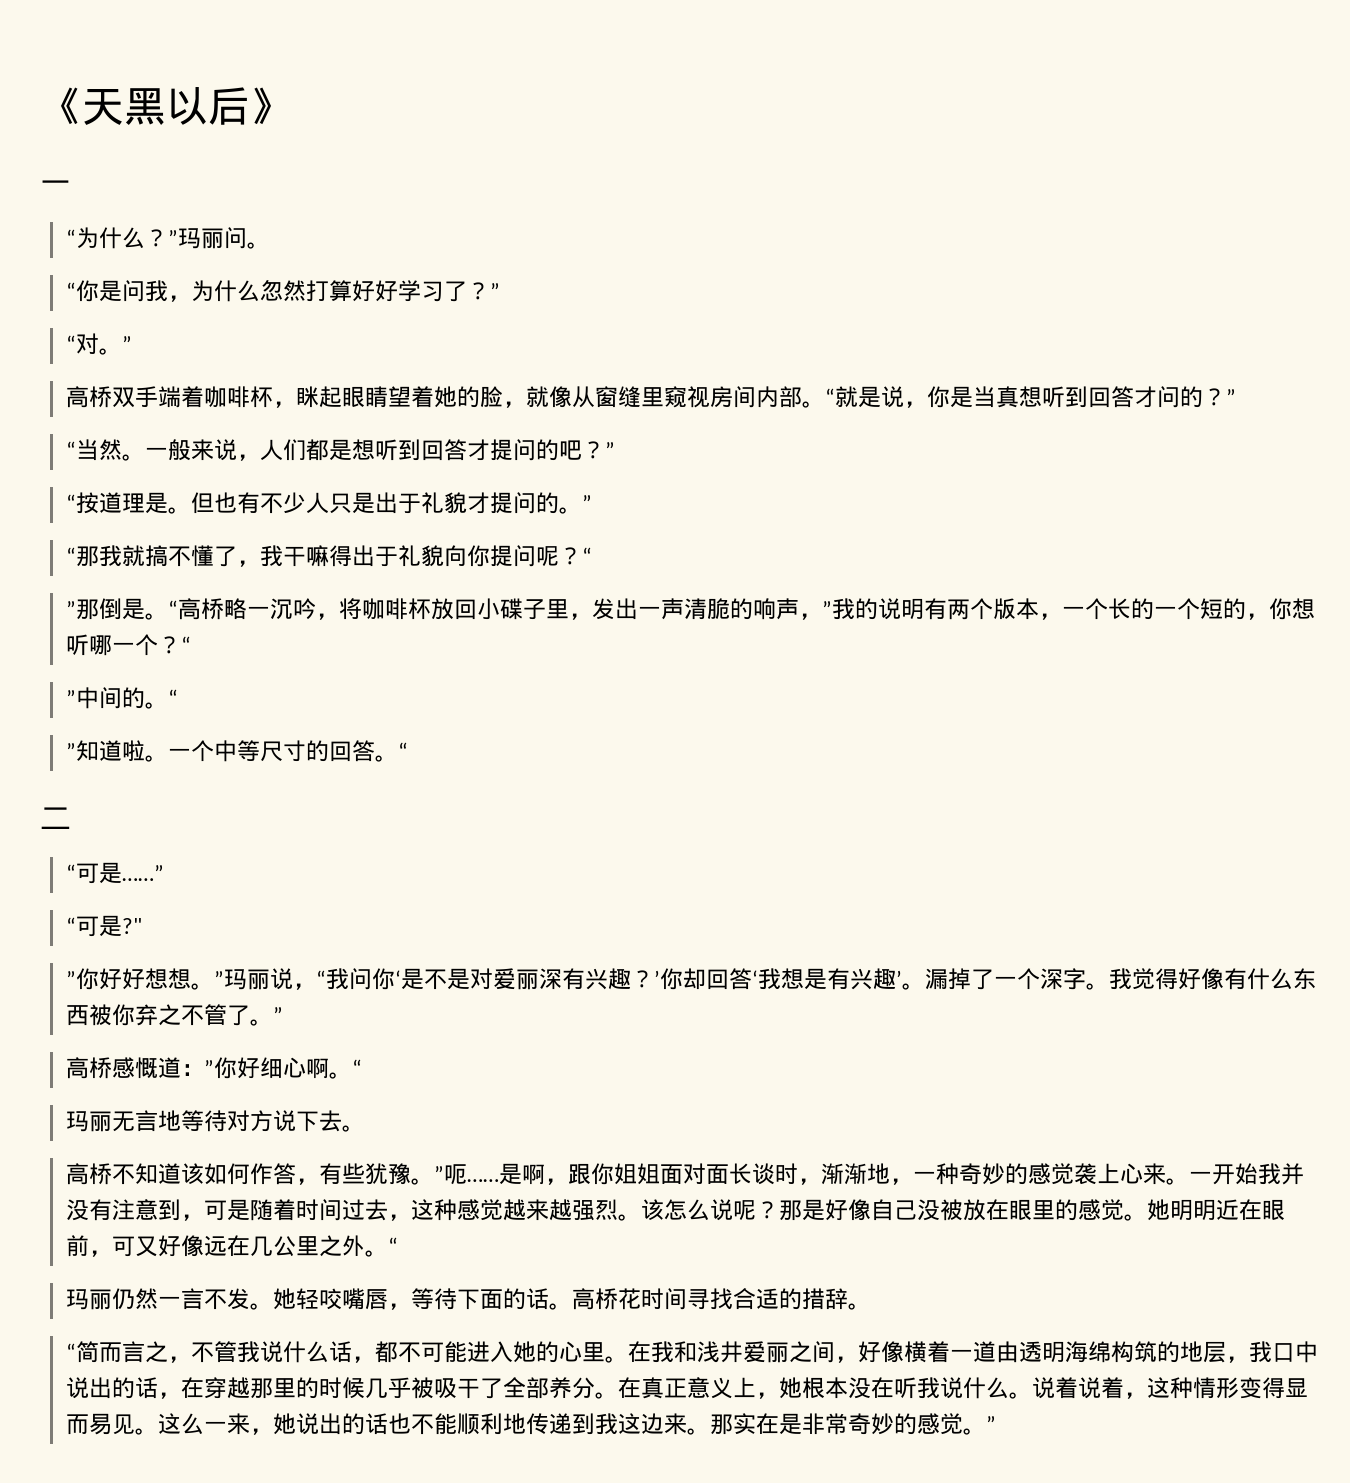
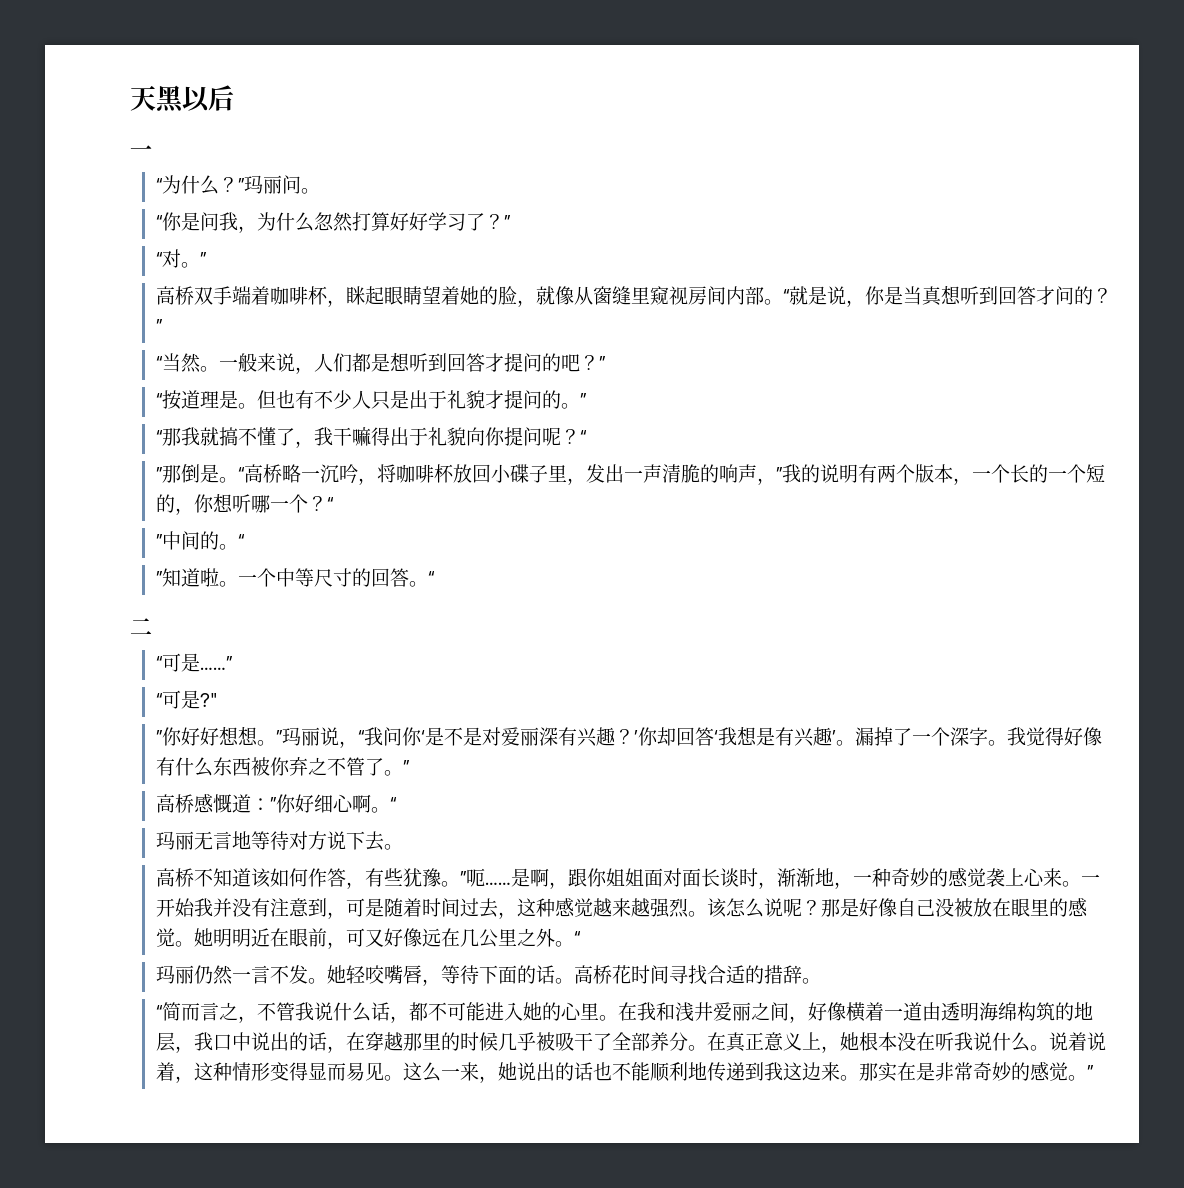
- 《天黑以后》
+ 天黑以后

